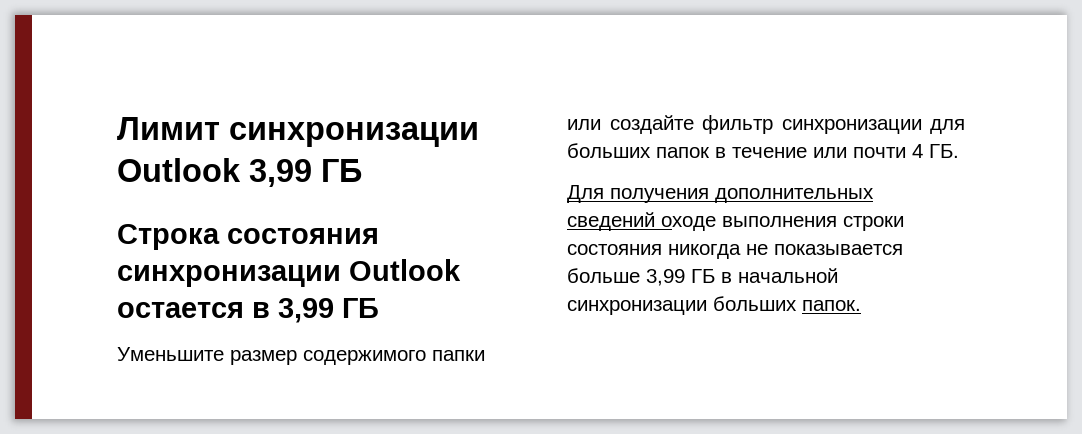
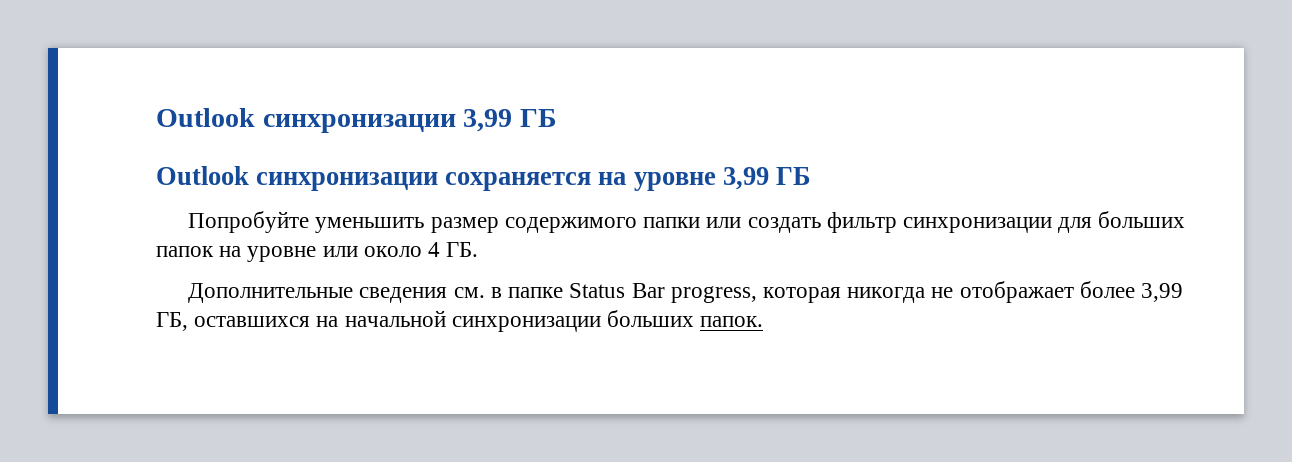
- Лимит синхронизации Outlook 3,99 ГБ
- Строка состояния синхронизации Outlook остается в 3,99 ГБ
- Уменьшите размер содержимого папки или создайте фильтр синхронизации для больших папок в течение или почти 4 ГБ.
- Для получения дополнительных сведений оходе выполнения строки состояния никогда не показывается больше 3,99 ГБ в начальной синхронизации больших папок.
+ Outlook синхронизации 3,99 ГБ
+ Outlook синхронизации сохраняется на уровне 3,99 ГБ
+ Попробуйте уменьшить размер содержимого папки или создать фильтр синхронизации для больших папок на уровне или около 4 ГБ.
+ Дополнительные сведения см. в папке Status Bar progress, которая никогда не отображает более 3,99 ГБ, оставшихся на начальной синхронизации больших папок.

